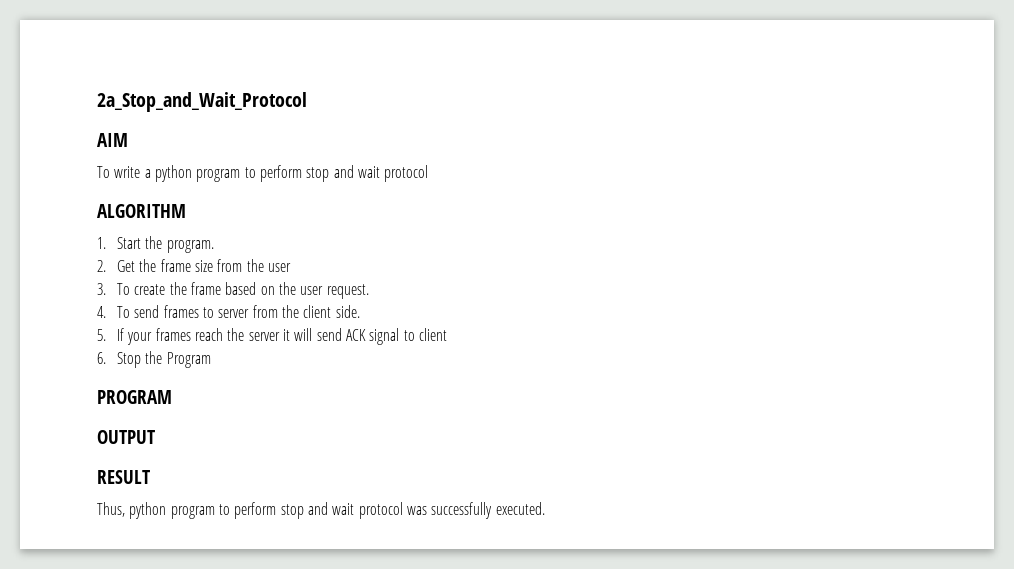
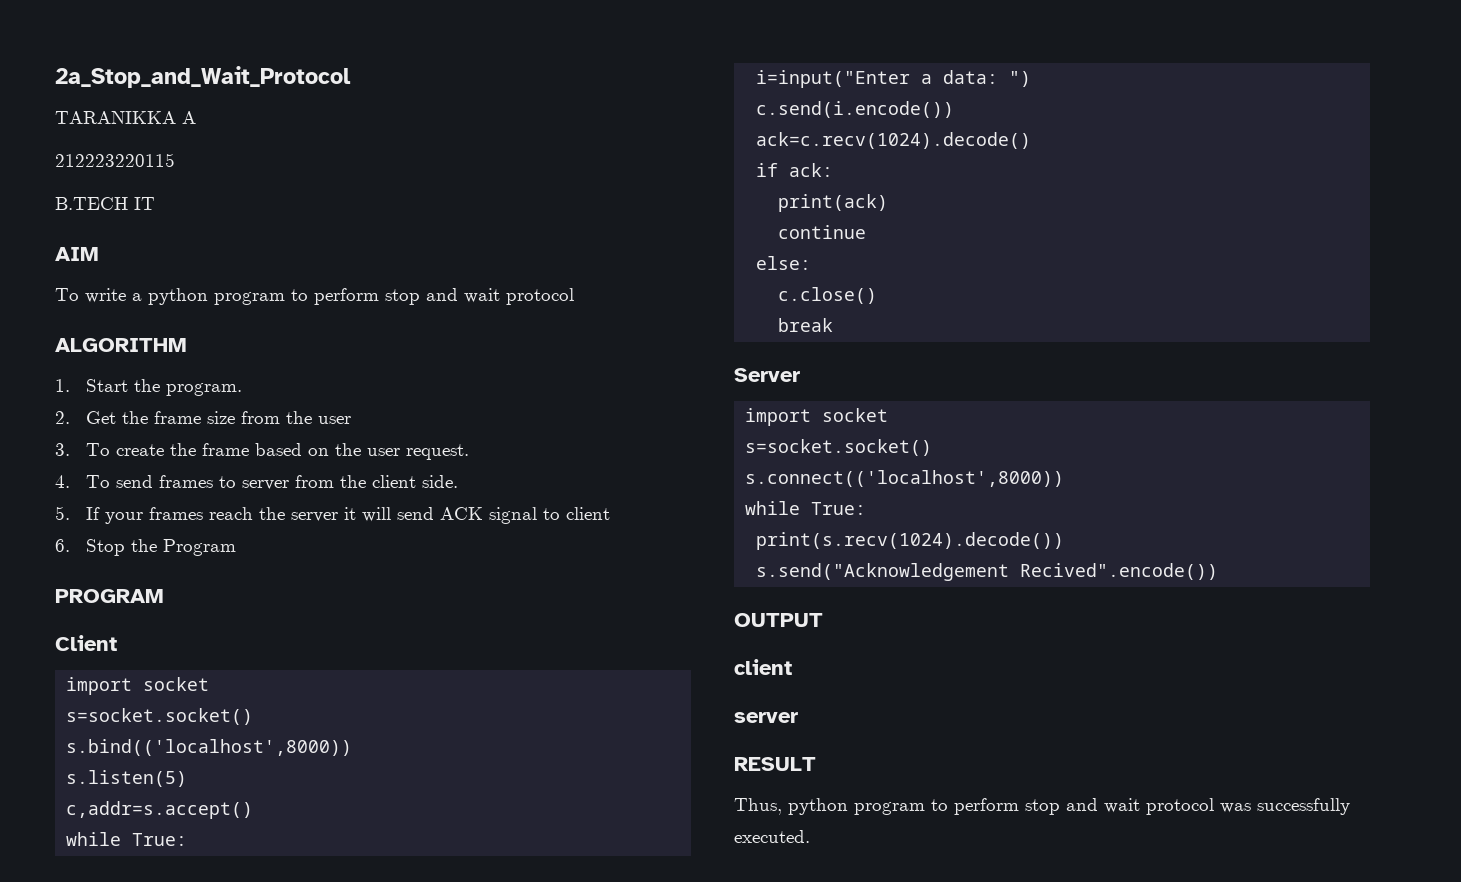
+ TARANIKKA A
+ 212223220115
+ B.TECH IT
+ Client
+ import socket
+ s=socket.socket()
+ s.bind(('localhost',8000))
+ s.listen(5)
+ c,addr=s.accept()
+ while True:
+ i=input("Enter a data: ")
+ c.send(i.encode())
+ ack=c.recv(1024).decode()
+ if ack:
+ print(ack)
+ continue
+ else:
+ c.close()
+ break
+ Server
+ import socket
+ s=socket.socket()
+ s.connect(('localhost',8000))
+ while True:
+ print(s.recv(1024).decode())
+ s.send("Acknowledgement Recived".encode())
  OUTPUT
+ client
+ server

